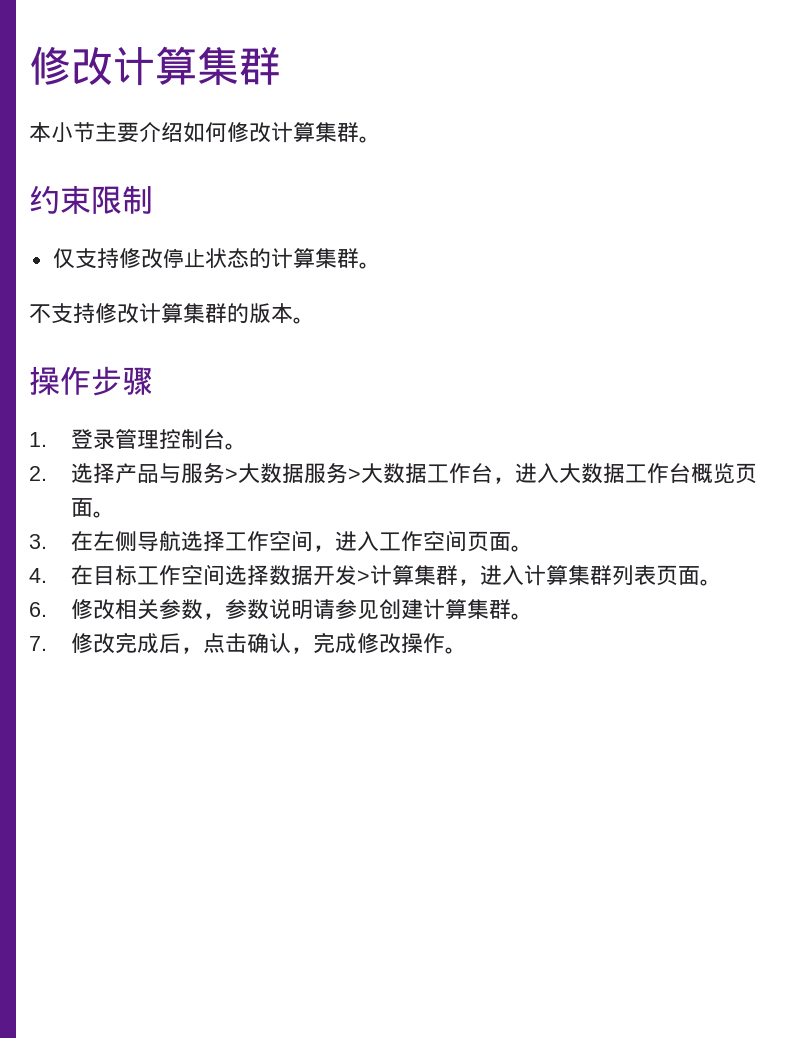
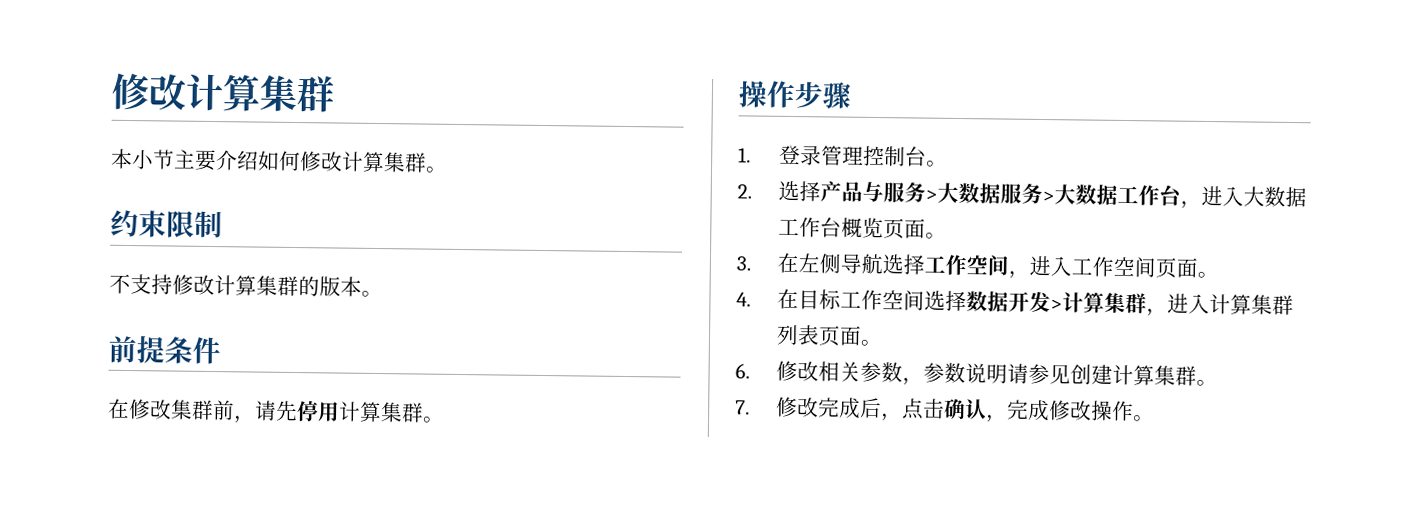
- 仅支持修改停止状态的计算集群。
+ 前提条件
+ 在修改集群前，请先停用计算集群。

